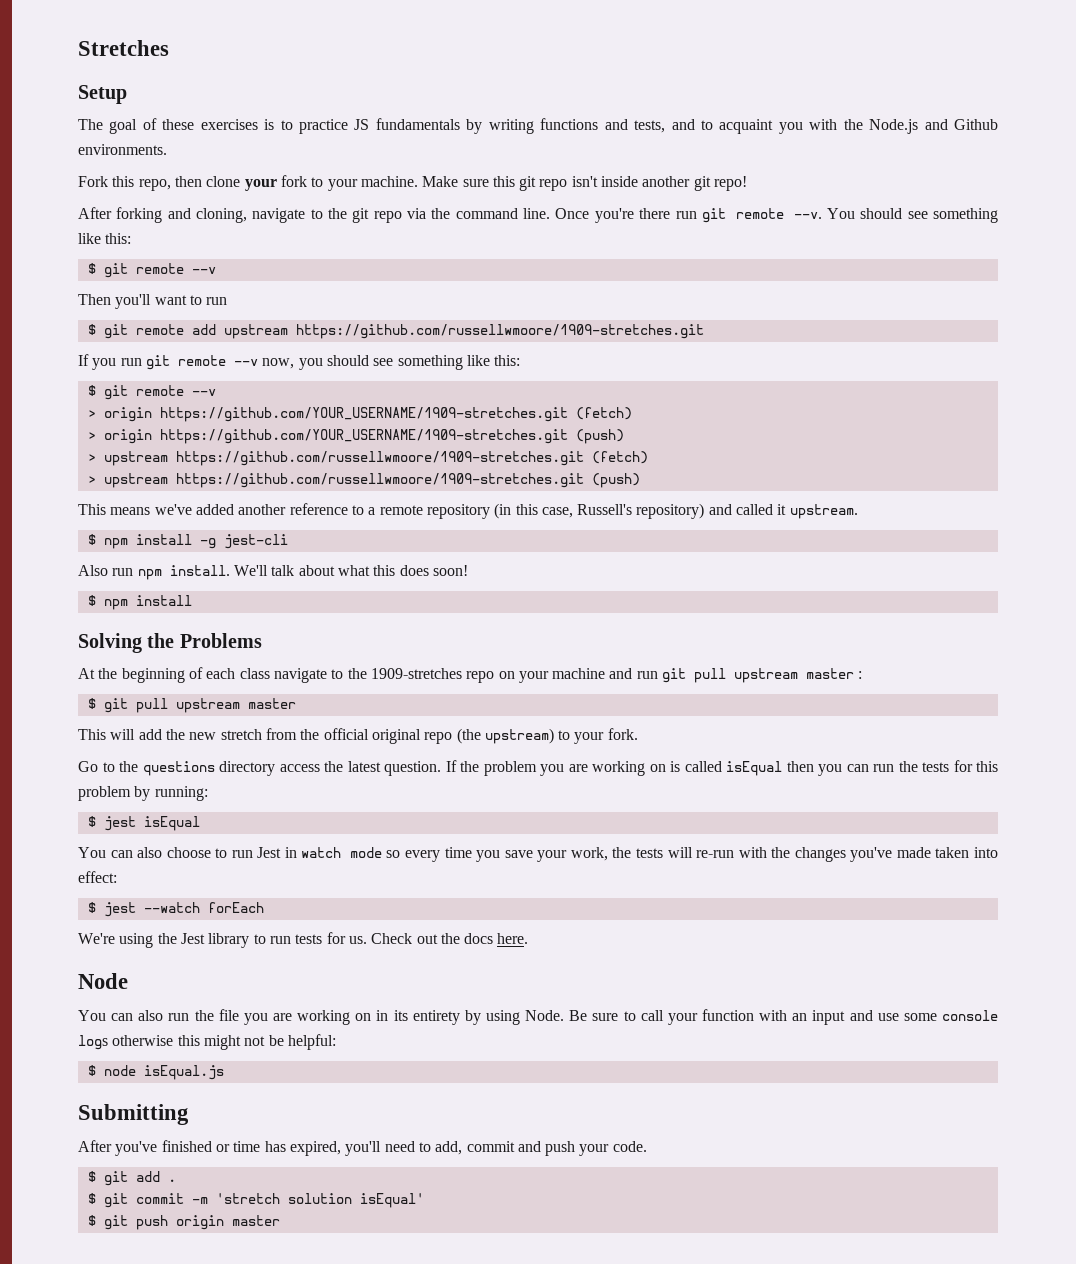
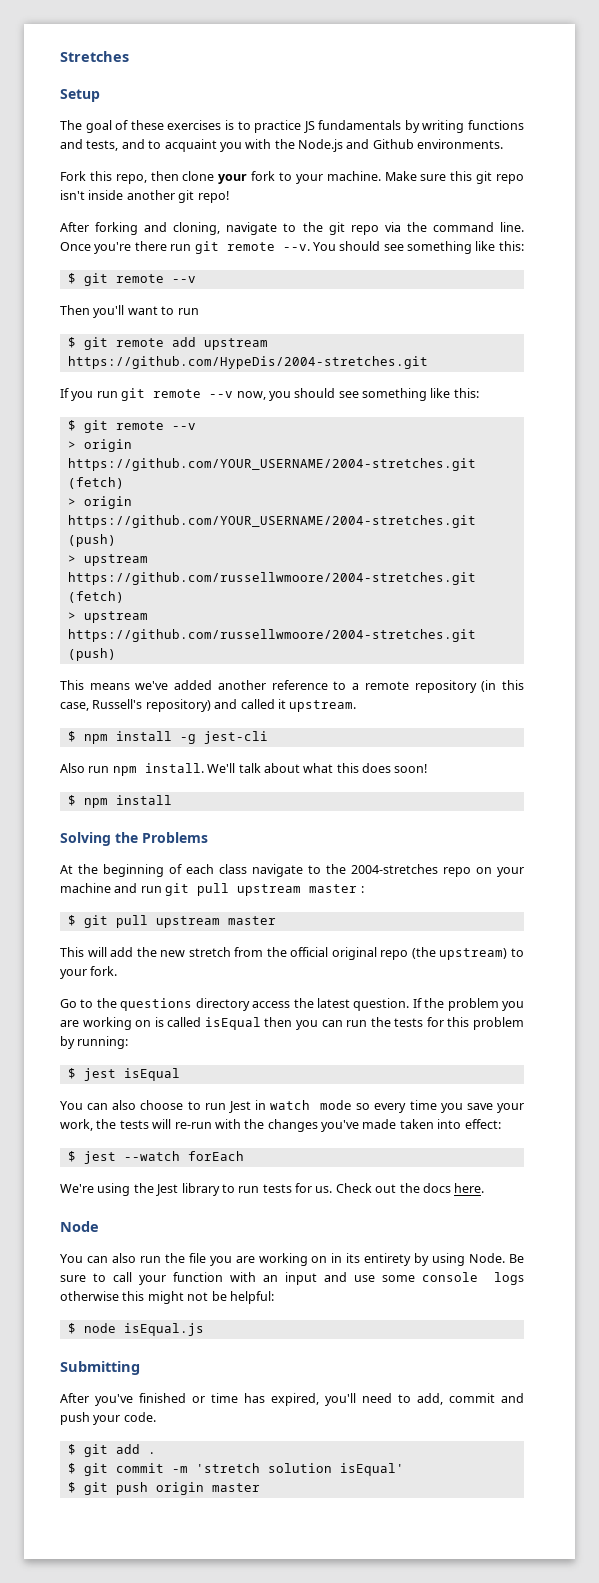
- $ git remote add upstream https://github.com/russellwmoore/1909-stretches.git
+ $ git remote add upstream https://github.com/HypeDis/2004-stretches.git
- > origin https://github.com/YOUR_USERNAME/1909-stretches.git (fetch)
+ > origin https://github.com/YOUR_USERNAME/2004-stretches.git (fetch)
- > origin https://github.com/YOUR_USERNAME/1909-stretches.git (push)
+ > origin https://github.com/YOUR_USERNAME/2004-stretches.git (push)
- > upstream https://github.com/russellwmoore/1909-stretches.git (fetch)
+ > upstream https://github.com/russellwmoore/2004-stretches.git (fetch)
- > upstream https://github.com/russellwmoore/1909-stretches.git (push)
+ > upstream https://github.com/russellwmoore/2004-stretches.git (push)
- At the beginning of each class navigate to the 1909-stretches repo on your machine and run git pull upstream master :
+ At the beginning of each class navigate to the 2004-stretches repo on your machine and run git pull upstream master :

